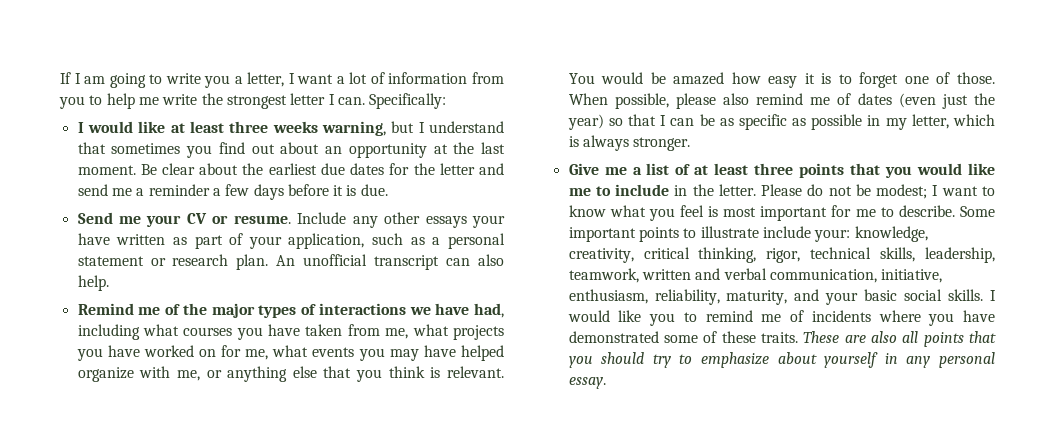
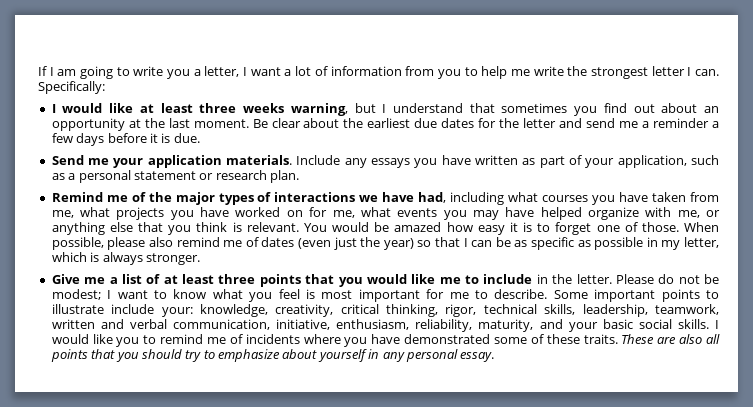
- Send me your CV or resume. Include any other essays your have written as part of your application, such as a personal statement or research plan. An unofficial transcript can also help.
+ Send me your application materials. Include any essays you have written as part of your application, such as a personal statement or research plan.

